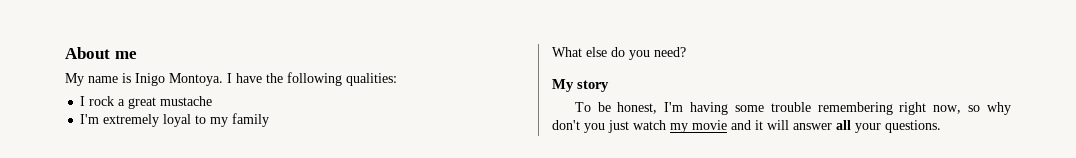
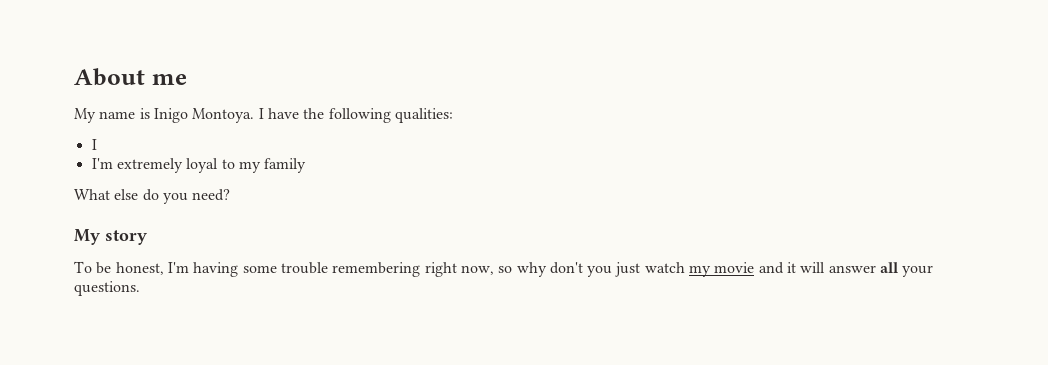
  I have the following qualities:
- I rock a great mustache
+ I

